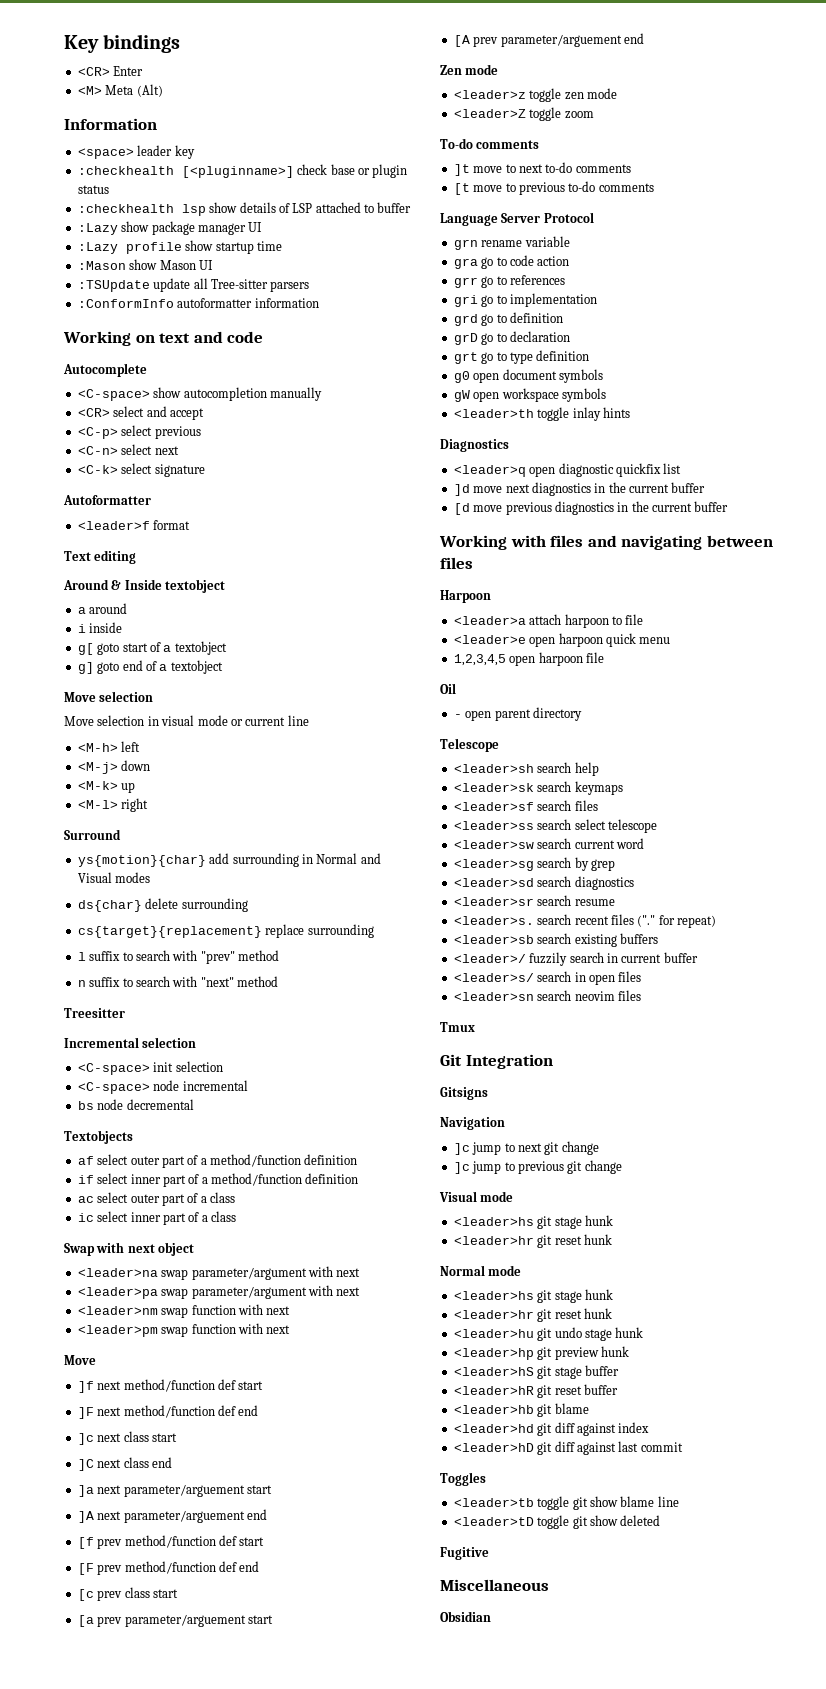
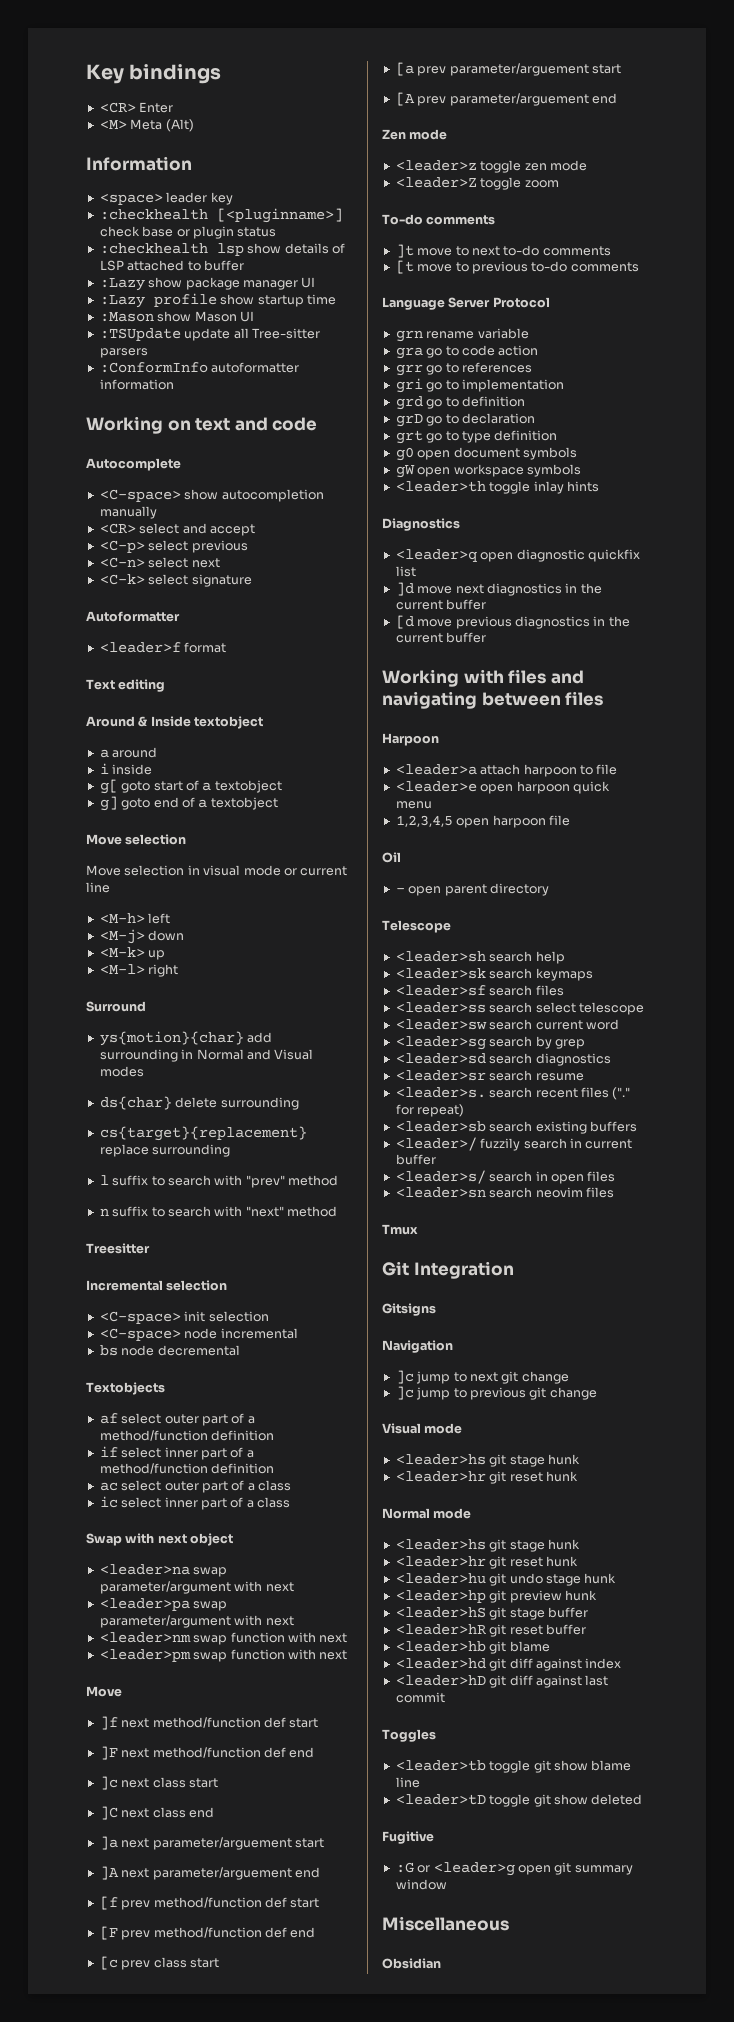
+ :G or <leader>g open git summary window

